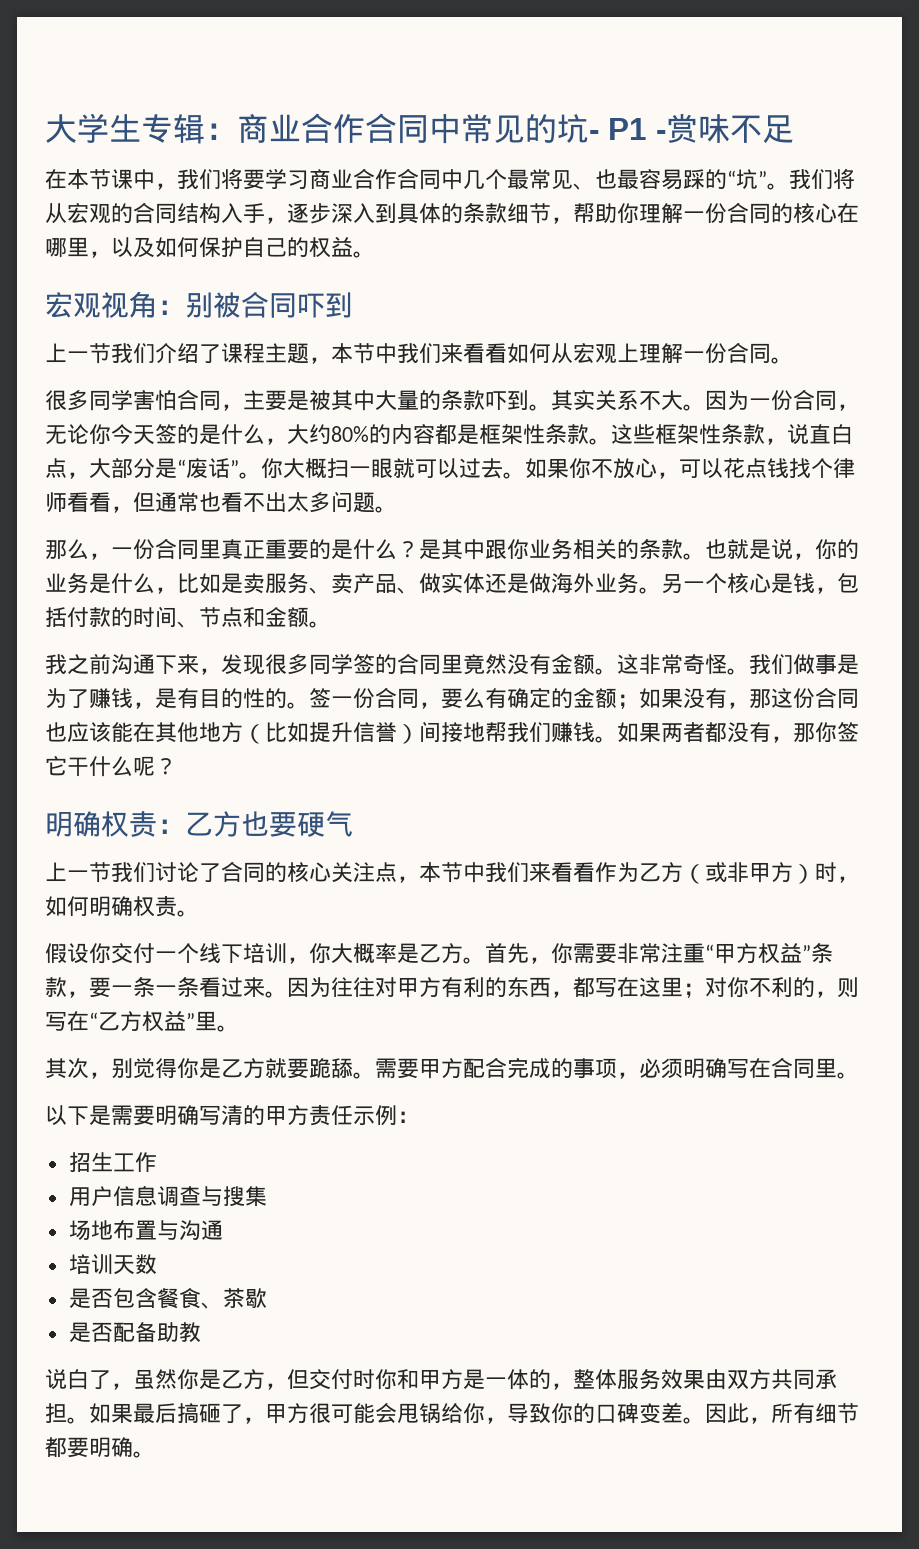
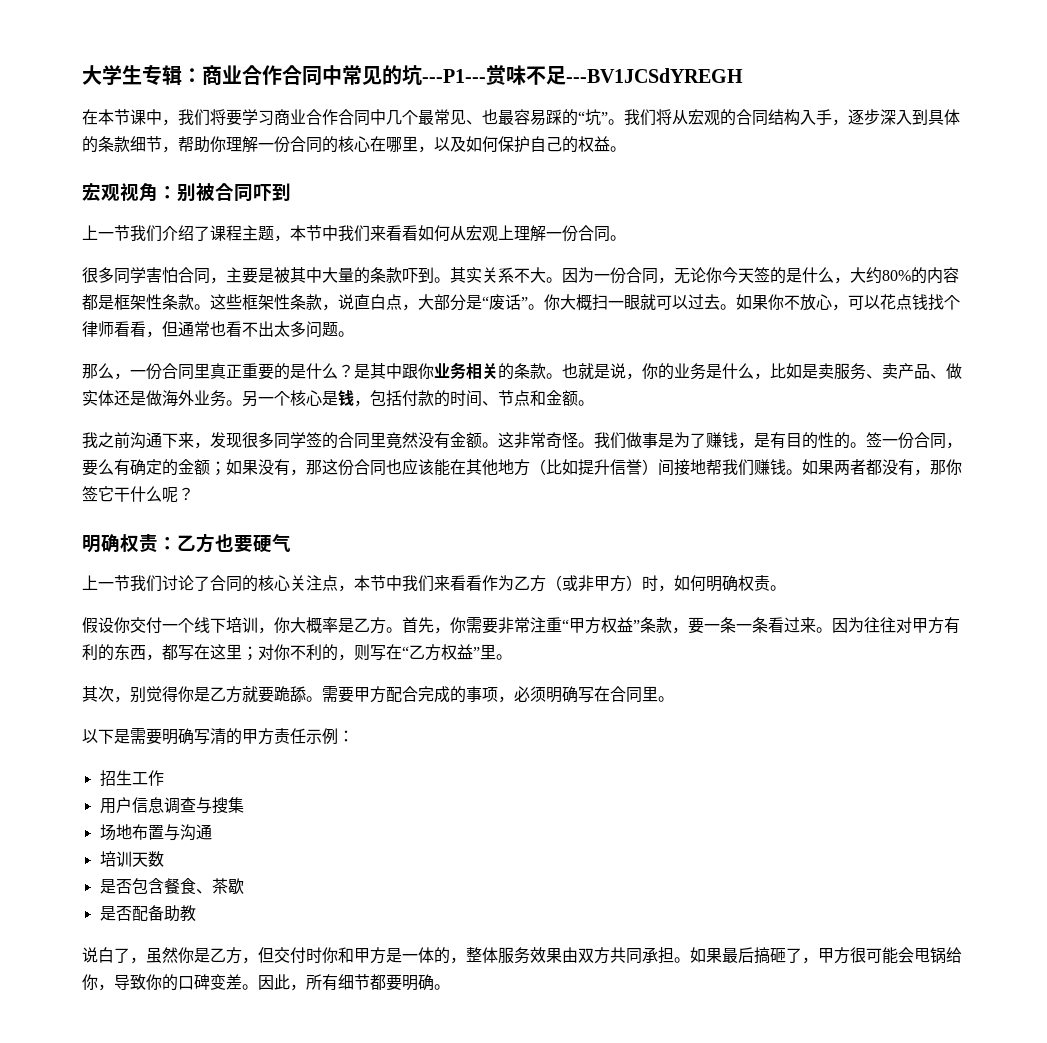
- 大学生专辑：商业合作合同中常见的坑- P1 -赏味不足
+ 大学生专辑：商业合作合同中常见的坑---P1---赏味不足---BV1JCSdYREGH

